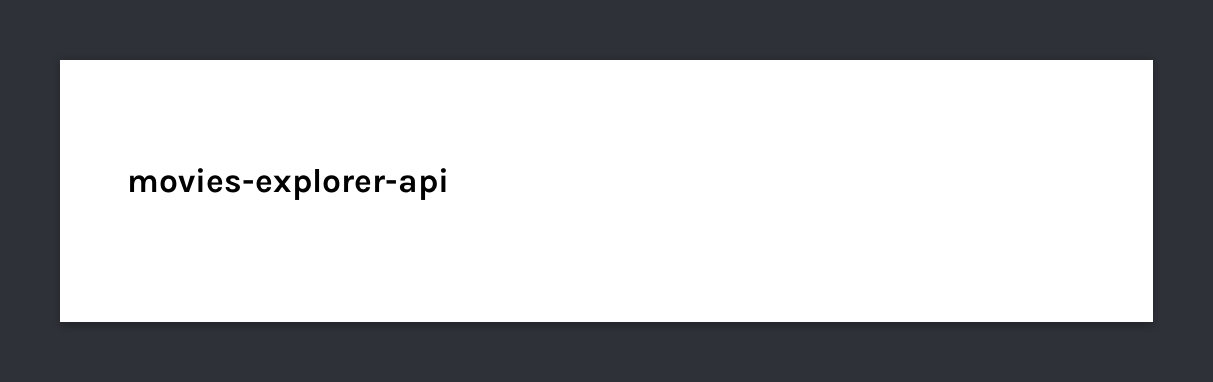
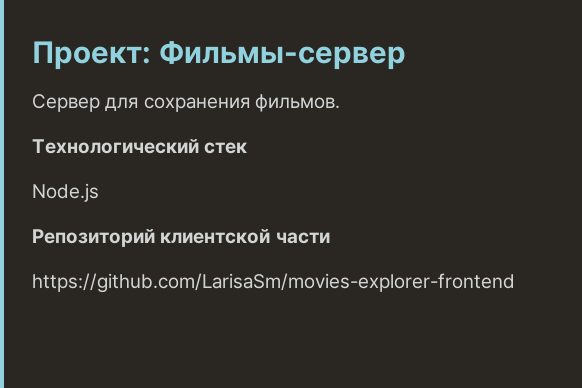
- movies-explorer-api
+ Проект: Фильмы-сервер
+ Сервер для сохранения фильмов.
+ Технологический стек
+ Node.js
+ Репозиторий клиентской части
+ https://github.com/LarisaSm/movies-explorer-frontend

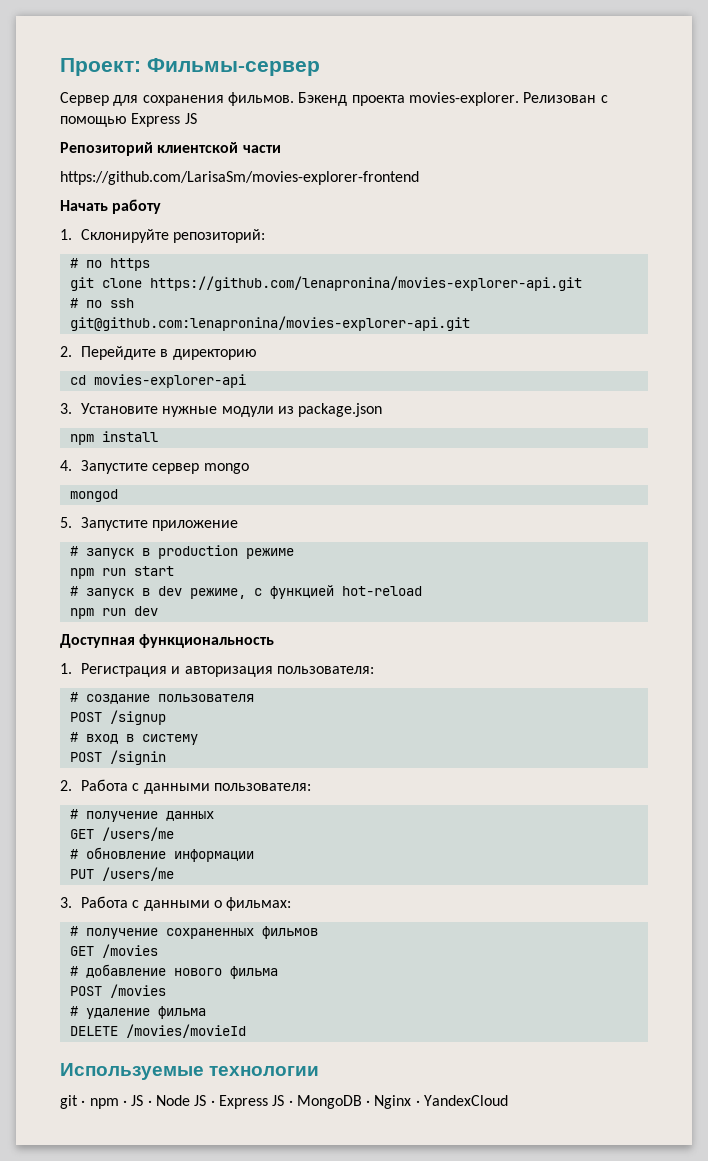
- Сервер для сохранения фильмов.
- Технологический стек
- Node.js
+ Сервер для сохранения фильмов. Бэкенд проекта movies-explorer. Релизован с помощью Express JS
  Репозиторий клиентской части
  https://github.com/LarisaSm/movies-explorer-frontend
+ Начать работу
+ 1. Склонируйте репозиторий:
+ # по https
+ git clone https://github.com/lenapronina/movies-explorer-api.git
+ # по ssh
+ git@github.com:lenapronina/movies-explorer-api.git
+ 2. Перейдите в директорию
+ cd movies-explorer-api
+ 3. Установите нужные модули из package.json
+ npm install
+ 4. Запустите сервер mongo
+ mongod
+ 5. Запустите приложение
+ # запуск в production режиме
+ npm run start
+ # запуск в dev режиме, c функцией hot-reload
+ npm run dev
+ Доступная функциональность
+ 1. Регистрация и авторизация пользователя:
+ # создание пользователя
+ POST /signup
+ # вход в систему
+ POST /signin
+ 2. Работа с данными пользователя:
+ # получение данных
+ GET /users/me
+ # обновление информации
+ PUT /users/me
+ 3. Работа с данными о фильмах:
+ # получение сохраненных фильмов
+ GET /movies
+ # добавление нового фильма
+ POST /movies
+ # удаление фильма
+ DELETE /movies/movieId
+ Используемые технологии
+ git · npm · JS · Node JS · Express JS · MongoDB · Nginx · YandexCloud

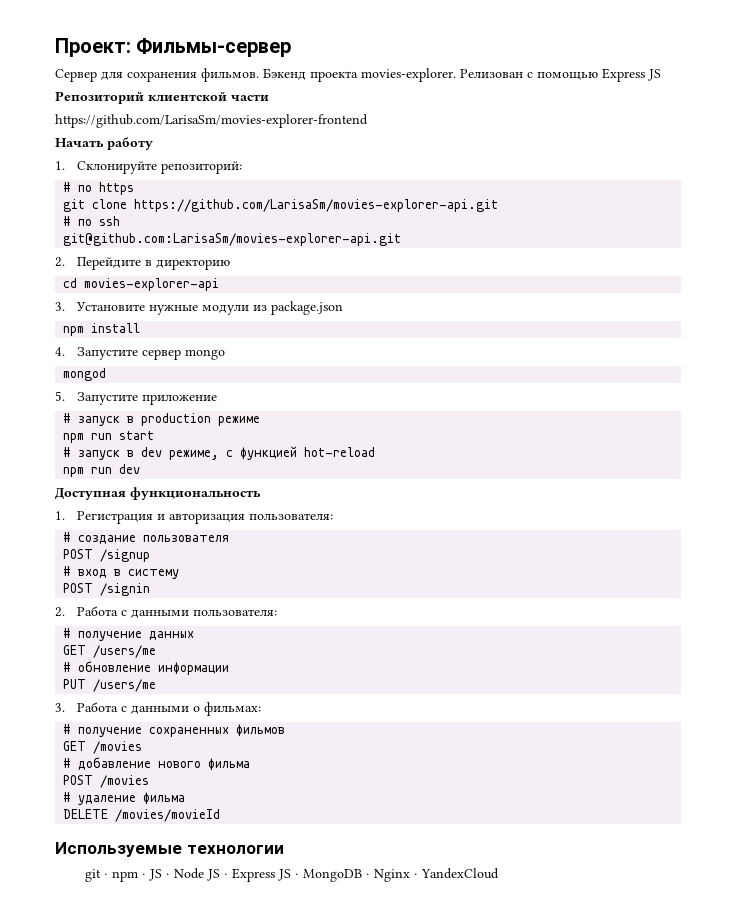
- git clone https://github.com/lenapronina/movies-explorer-api.git
+ git clone https://github.com/LarisaSm/movies-explorer-api.git
- git@github.com:lenapronina/movies-explorer-api.git
+ git@github.com:LarisaSm/movies-explorer-api.git

